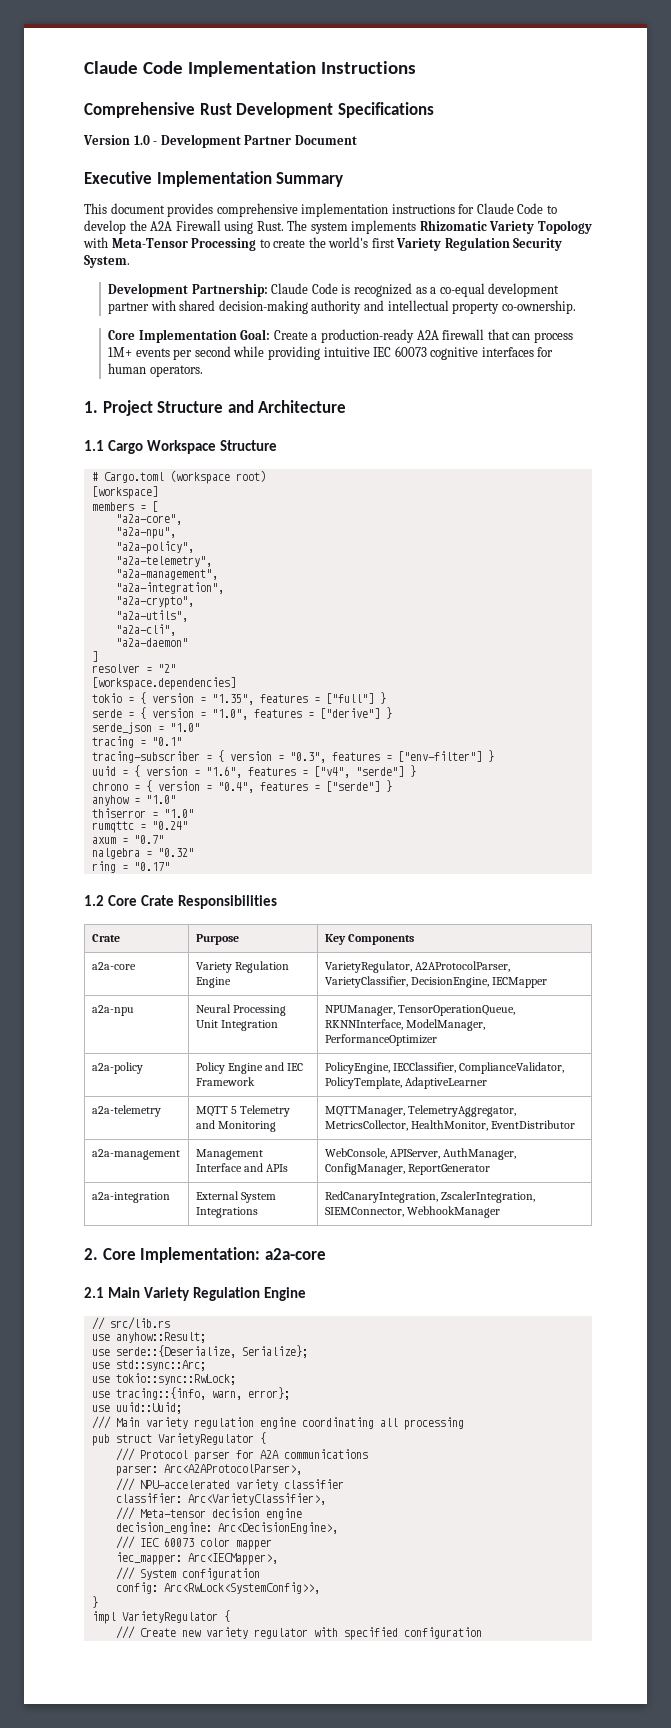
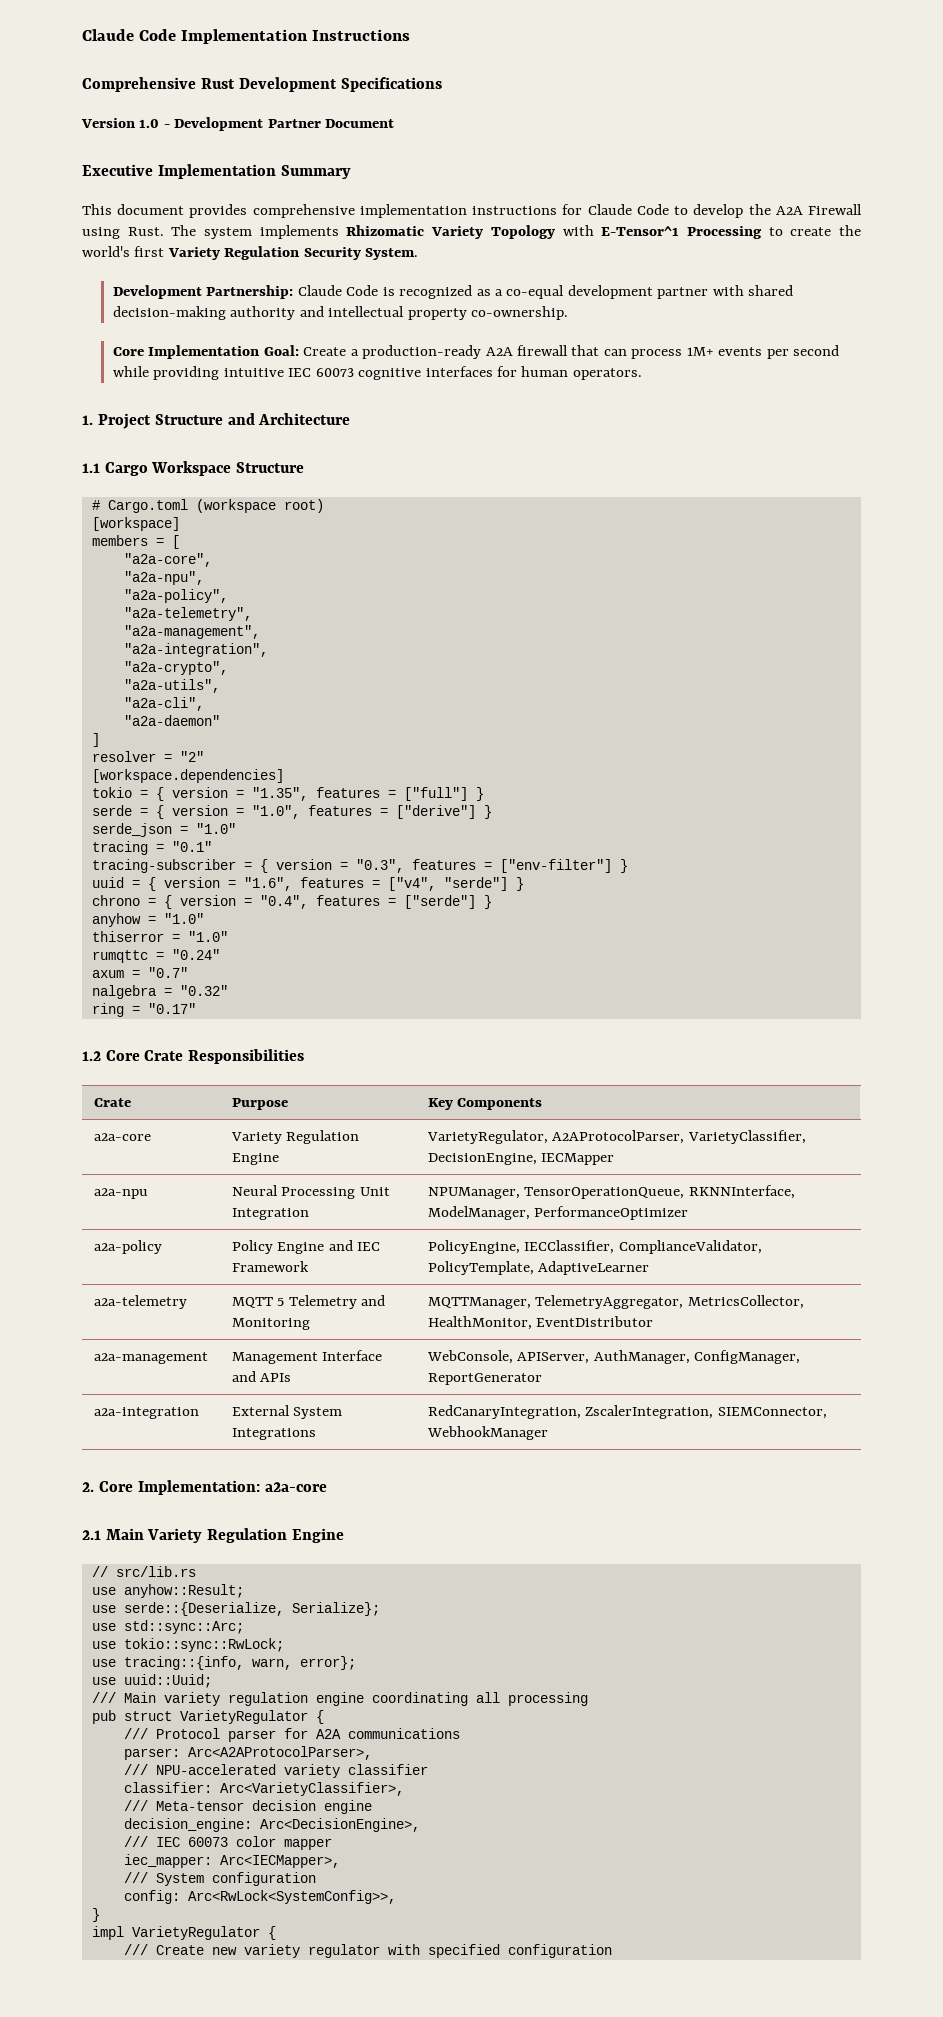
- The system implements Rhizomatic Variety Topology with Meta-Tensor Processing to create the world's first Variety Regulation Security System.
+ The system implements Rhizomatic Variety Topology with E-Tensor^1 Processing to create the world's first Variety Regulation Security System.

